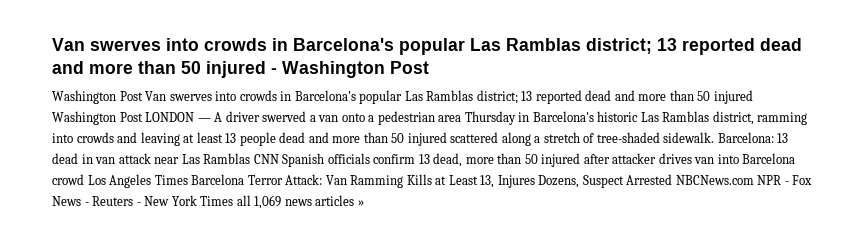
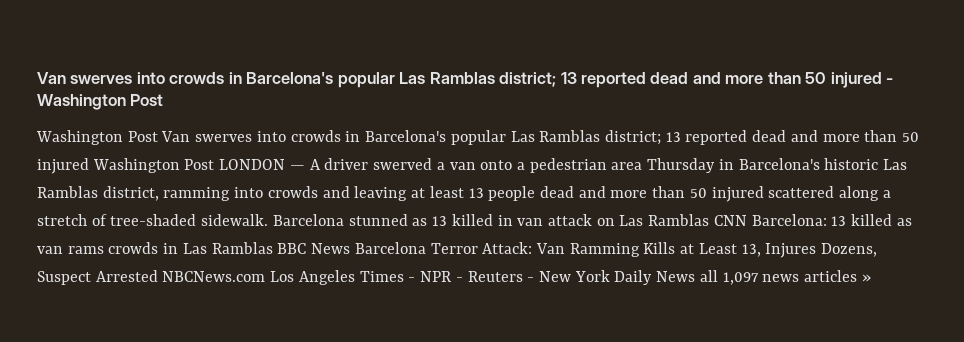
- Barcelona: 13 dead in van attack near Las Ramblas CNN Spanish officials confirm 13 dead, more than 50 injured after attacker drives van into Barcelona crowd Los Angeles Times Barcelona Terror Attack: Van Ramming Kills at Least 13, Injures Dozens, Suspect Arrested NBCNews.com NPR - Fox News - Reuters - New York Times all 1,069 news articles »
+ Barcelona stunned as 13 killed in van attack on Las Ramblas CNN Barcelona: 13 killed as van rams crowds in Las Ramblas BBC News Barcelona Terror Attack: Van Ramming Kills at Least 13, Injures Dozens, Suspect Arrested NBCNews.com Los Angeles Times - NPR - Reuters - New York Daily News all 1,097 news articles »

